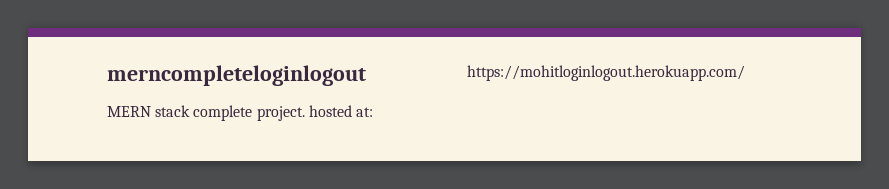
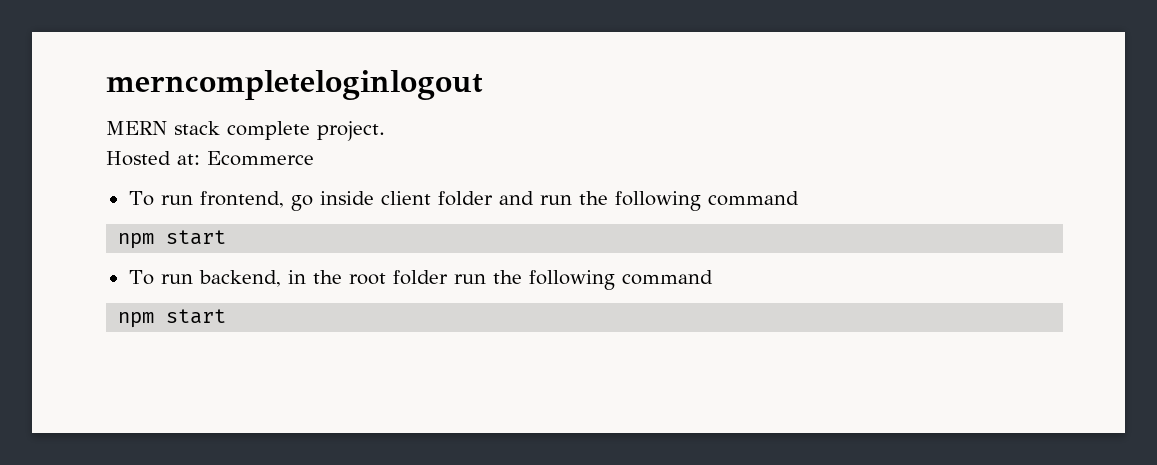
- MERN stack complete project. hosted at: https://mohitloginlogout.herokuapp.com/
+ MERN stack complete project.
+ Hosted at: Ecommerce
+ To run frontend, go inside client folder and run the following command
+ npm start
+ To run backend, in the root folder run the following command
+ npm start

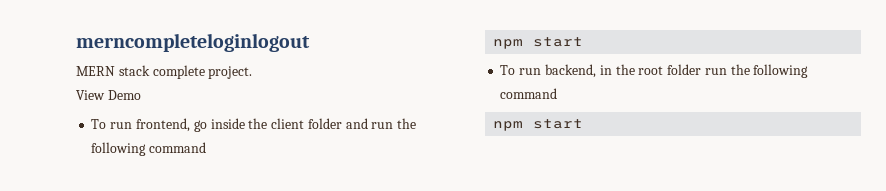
- Hosted at: Ecommerce
+ View Demo
- To run frontend, go inside client folder and run the following command
+ To run frontend, go inside the client folder and run the following command

